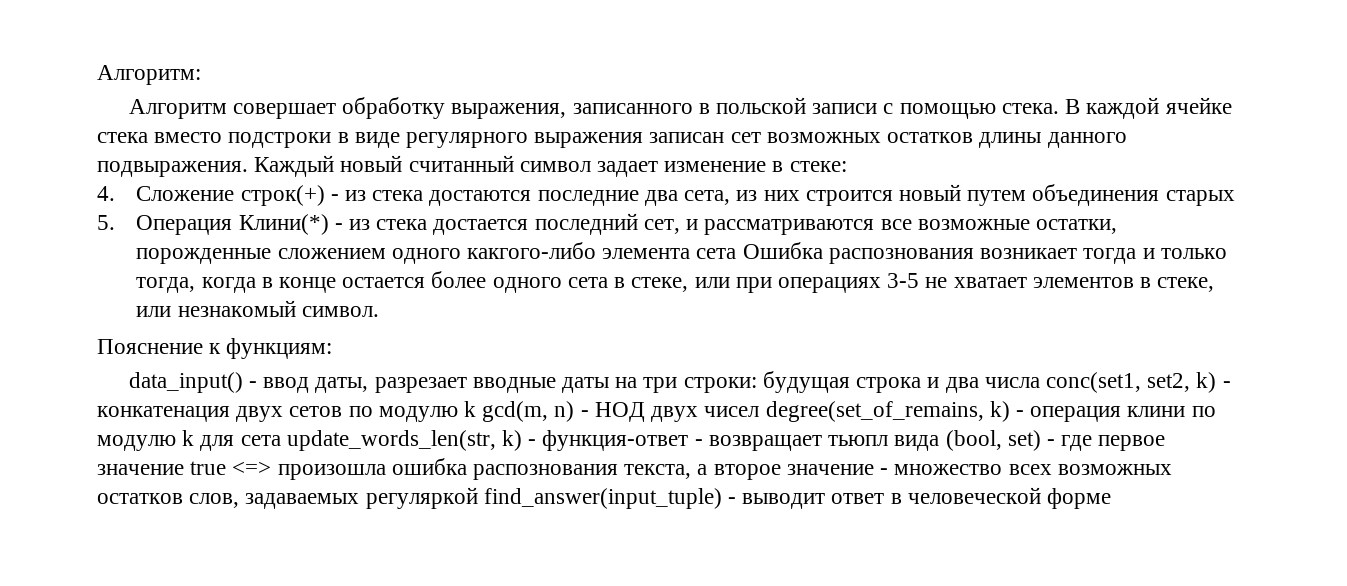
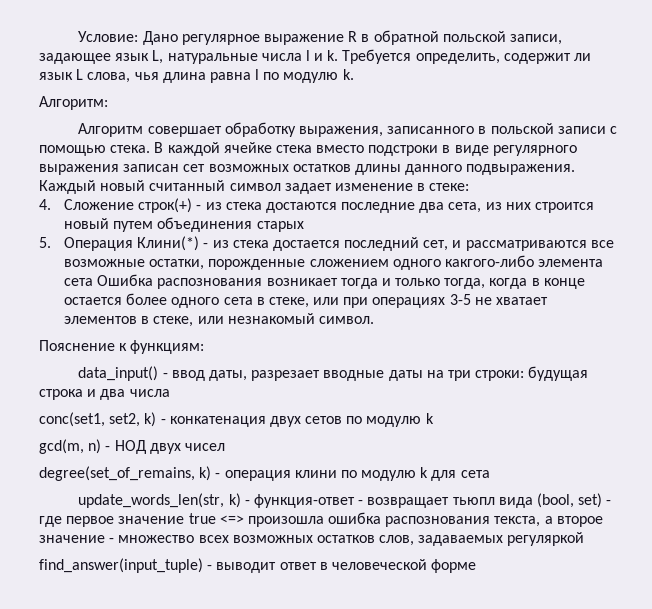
+ Условие: Дано регулярное выражение R в обратной польской записи, задающее язык L, натуральные числа l и k. Требуется определить, содержит ли язык L слова, чья длина равна l по модулю k.
- будущая строка и два числа conc(set1, set2, k) - конкатенация двух сетов по модулю k gcd(m, n) - НОД двух чисел degree(set_of_remains, k) - операция клини по модулю k для сета update_words_len(str, k) - функция-ответ - возвращает тьюпл вида (bool, set) - где первое значение true <=> произошла ошибка распознования текста, а второе значение - множество всех возможных остатков слов, задаваемых регуляркой find_answer(input_tuple) - выводит ответ в человеческой форме
+ будущая строка и два числа
+ conc(set1, set2, k) - конкатенация двух сетов по модулю k
+ gcd(m, n) - НОД двух чисел
+ degree(set_of_remains, k) - операция клини по модулю k для сета
+ update_words_len(str, k) - функция-ответ - возвращает тьюпл вида (bool, set) - где первое значение true <=> произошла ошибка распознования текста, а второе значение - множество всех возможных остатков слов, задаваемых регуляркой
+ find_answer(input_tuple) - выводит ответ в человеческой форме

